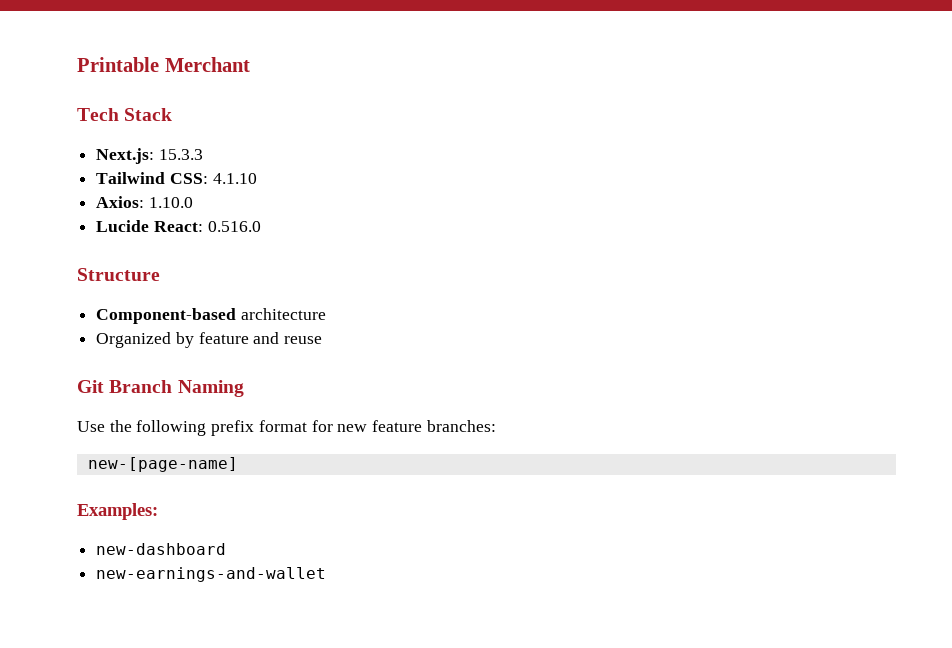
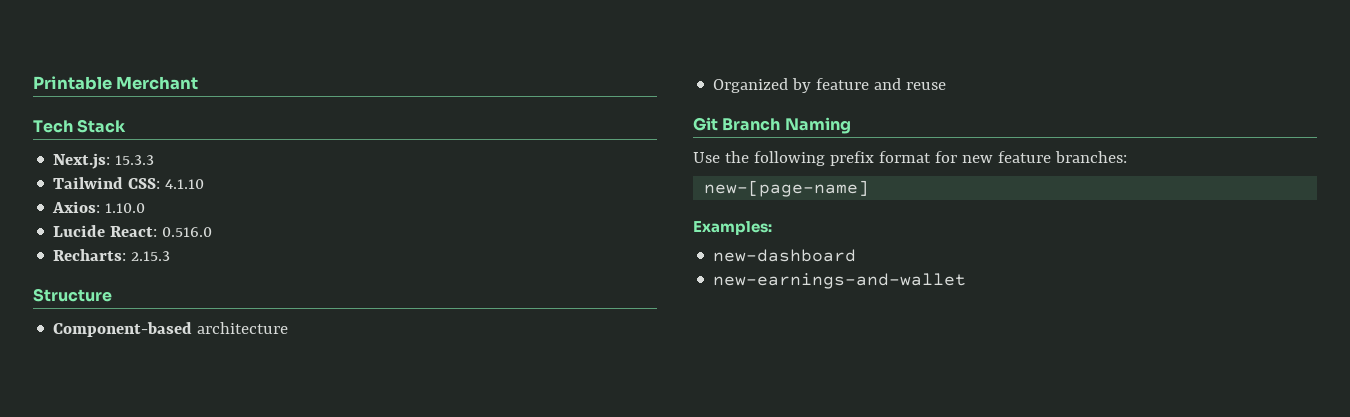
+ Recharts: 2.15.3

